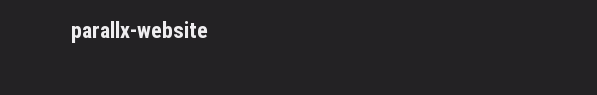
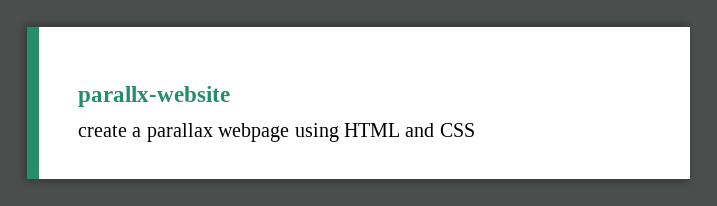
+ create a parallax webpage using HTML and CSS

